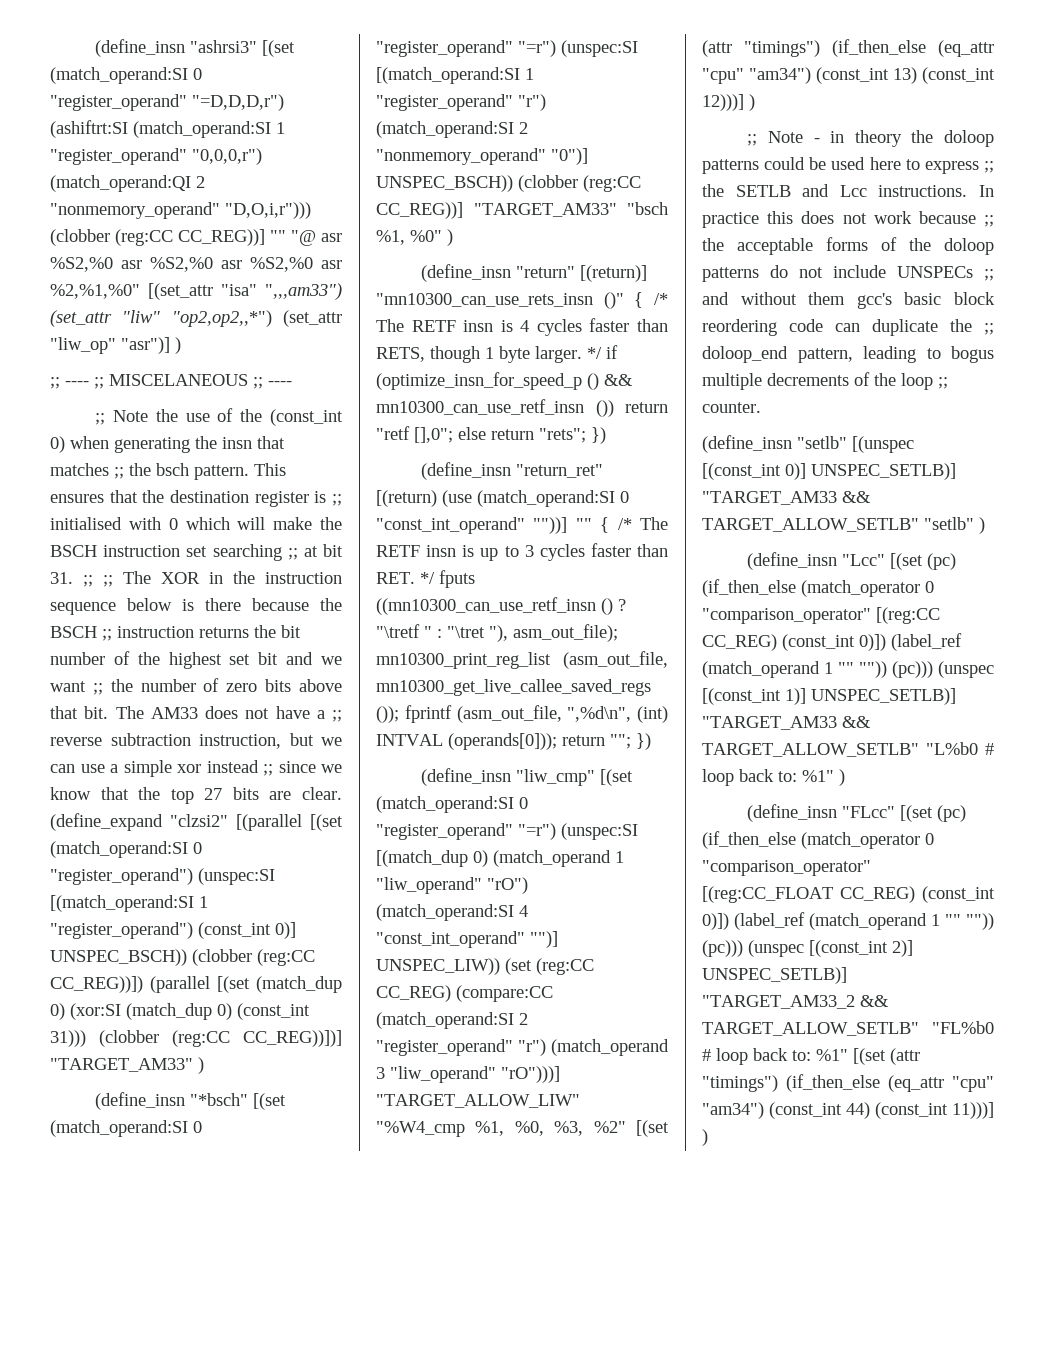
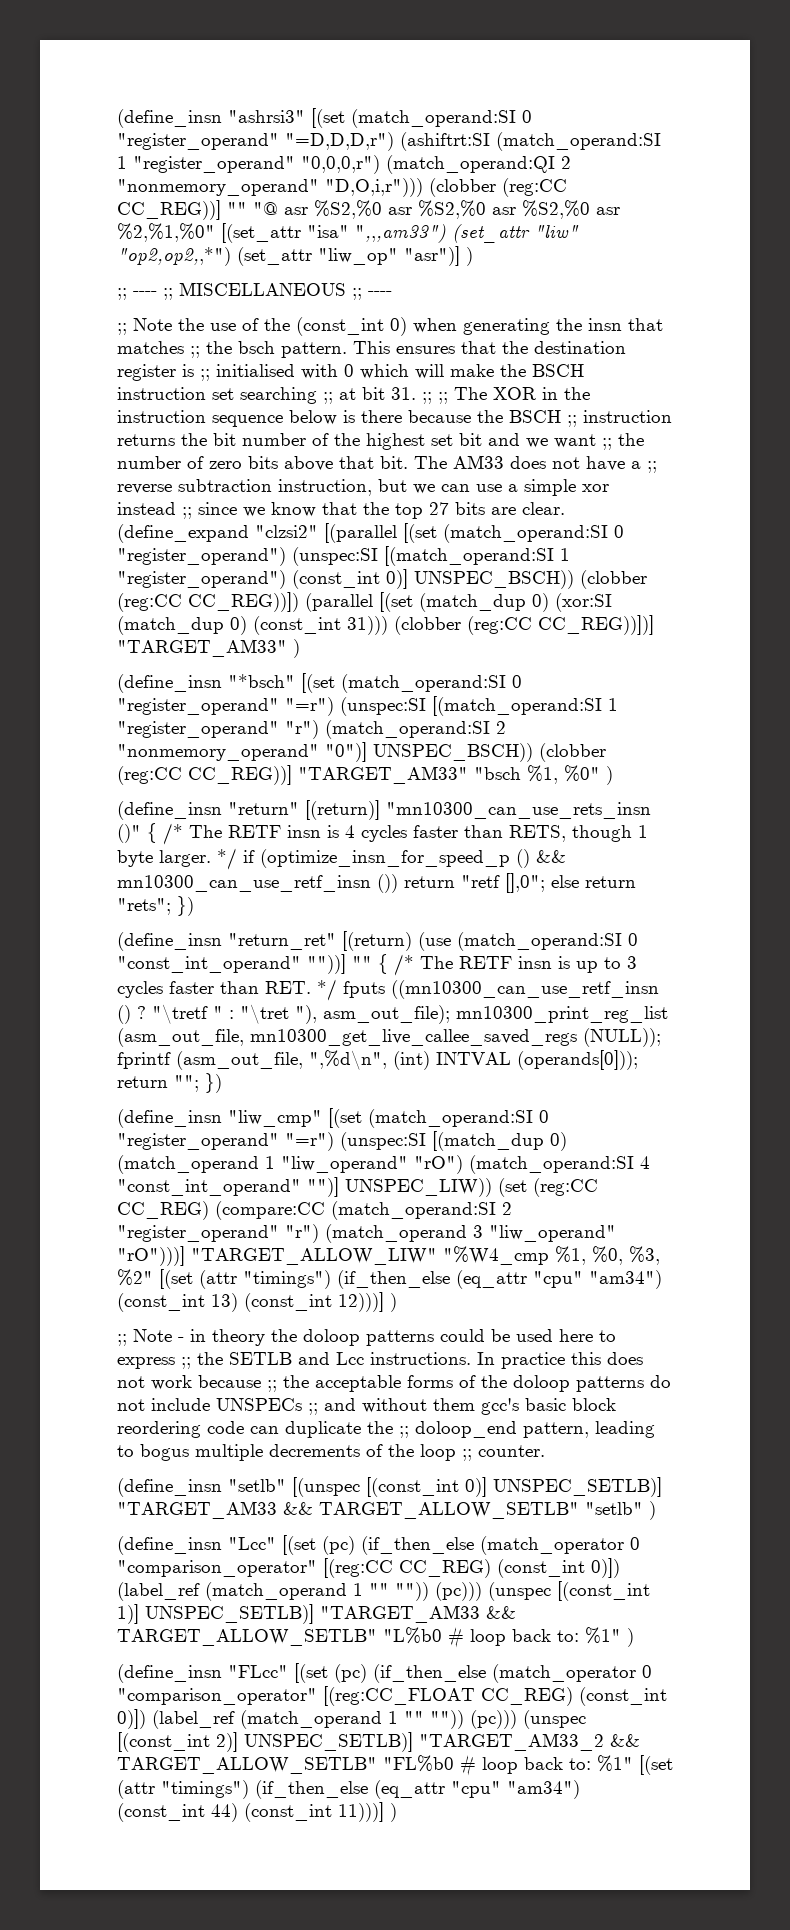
- ;; ---- ;; MISCELANEOUS ;; ----
+ ;; ---- ;; MISCELLANEOUS ;; ----
- "\tretf " : "\tret "), asm_out_file); mn10300_print_reg_list (asm_out_file, mn10300_get_live_callee_saved_regs ()); fprintf (asm_out_file, ",%d\n", (int) INTVAL (operands[0])); return ""; })
+ "\tretf " : "\tret "), asm_out_file); mn10300_print_reg_list (asm_out_file, mn10300_get_live_callee_saved_regs (NULL)); fprintf (asm_out_file, ",%d\n", (int) INTVAL (operands[0])); return ""; })

